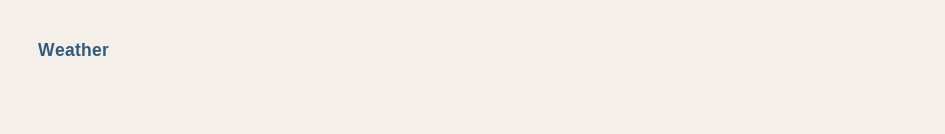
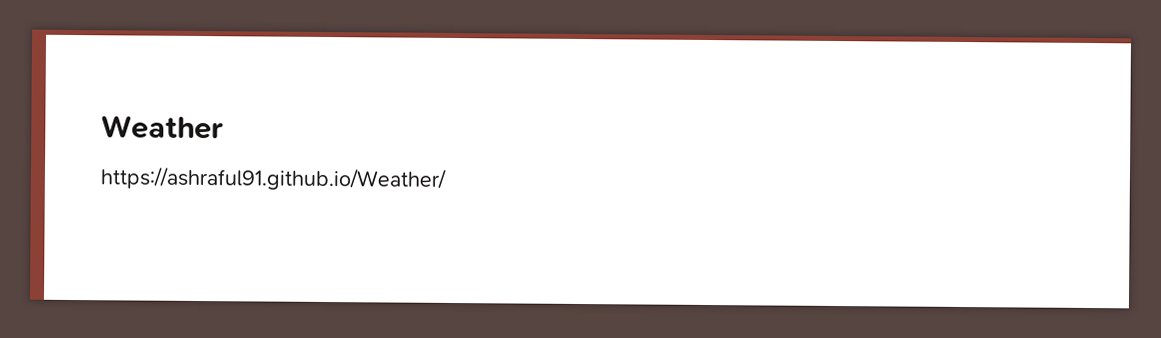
+ https://ashraful91.github.io/Weather/

